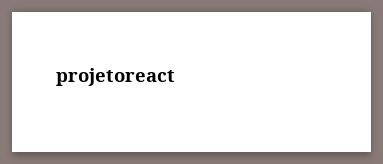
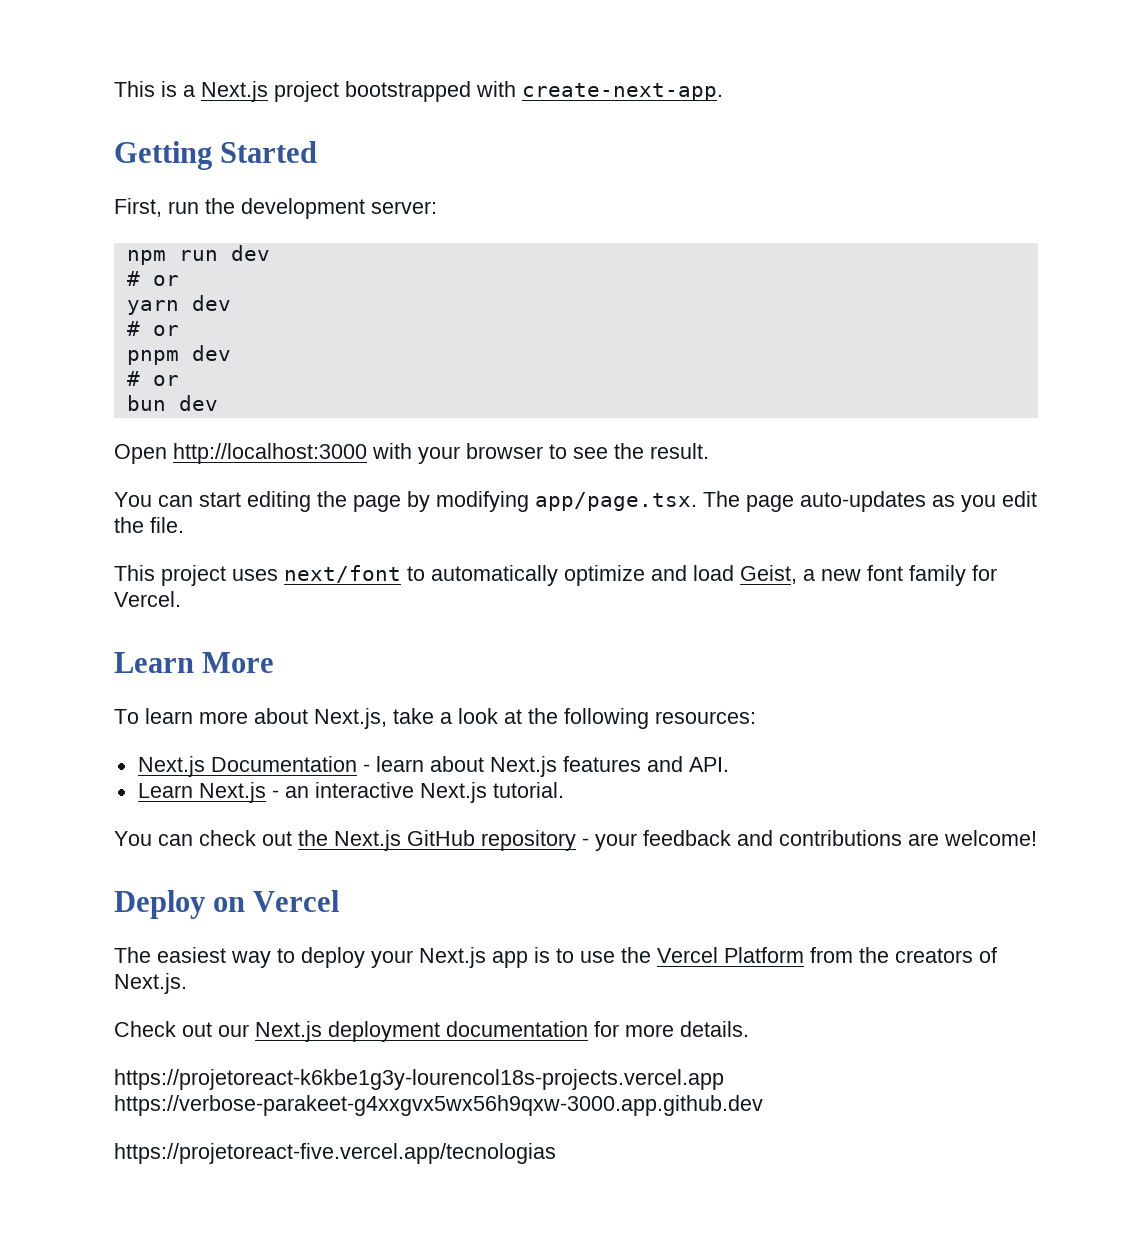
- projetoreact
+ This is a Next.js project bootstrapped with create-next-app.
+ Getting Started
+ First, run the development server:
+ npm run dev
+ # or
+ yarn dev
+ # or
+ pnpm dev
+ # or
+ bun dev
+ Open http://localhost:3000 with your browser to see the result.
+ You can start editing the page by modifying app/page.tsx. The page auto-updates as you edit the file.
+ This project uses next/font to automatically optimize and load Geist, a new font family for Vercel.
+ Learn More
+ To learn more about Next.js, take a look at the following resources:
+ Next.js Documentation - learn about Next.js features and API.
+ Learn Next.js - an interactive Next.js tutorial.
+ You can check out the Next.js GitHub repository - your feedback and contributions are welcome!
+ Deploy on Vercel
+ The easiest way to deploy your Next.js app is to use the Vercel Platform from the creators of Next.js.
+ Check out our Next.js deployment documentation for more details.
+ https://projetoreact-k6kbe1g3y-lourencol18s-projects.vercel.app https://verbose-parakeet-g4xxgvx5wx56h9qxw-3000.app.github.dev
+ https://projetoreact-five.vercel.app/tecnologias

